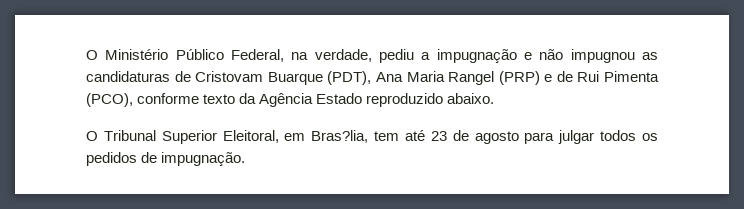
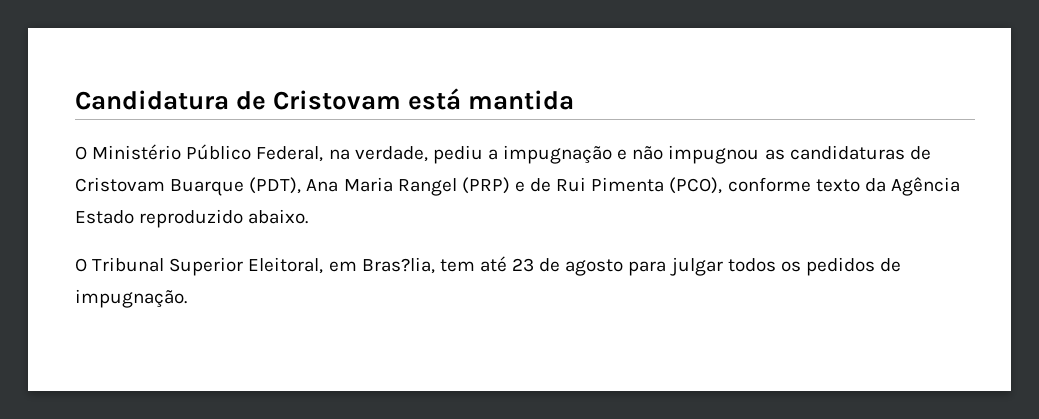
+ Candidatura de Cristovam está mantida

